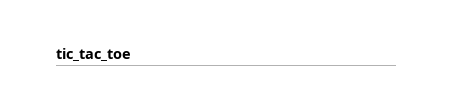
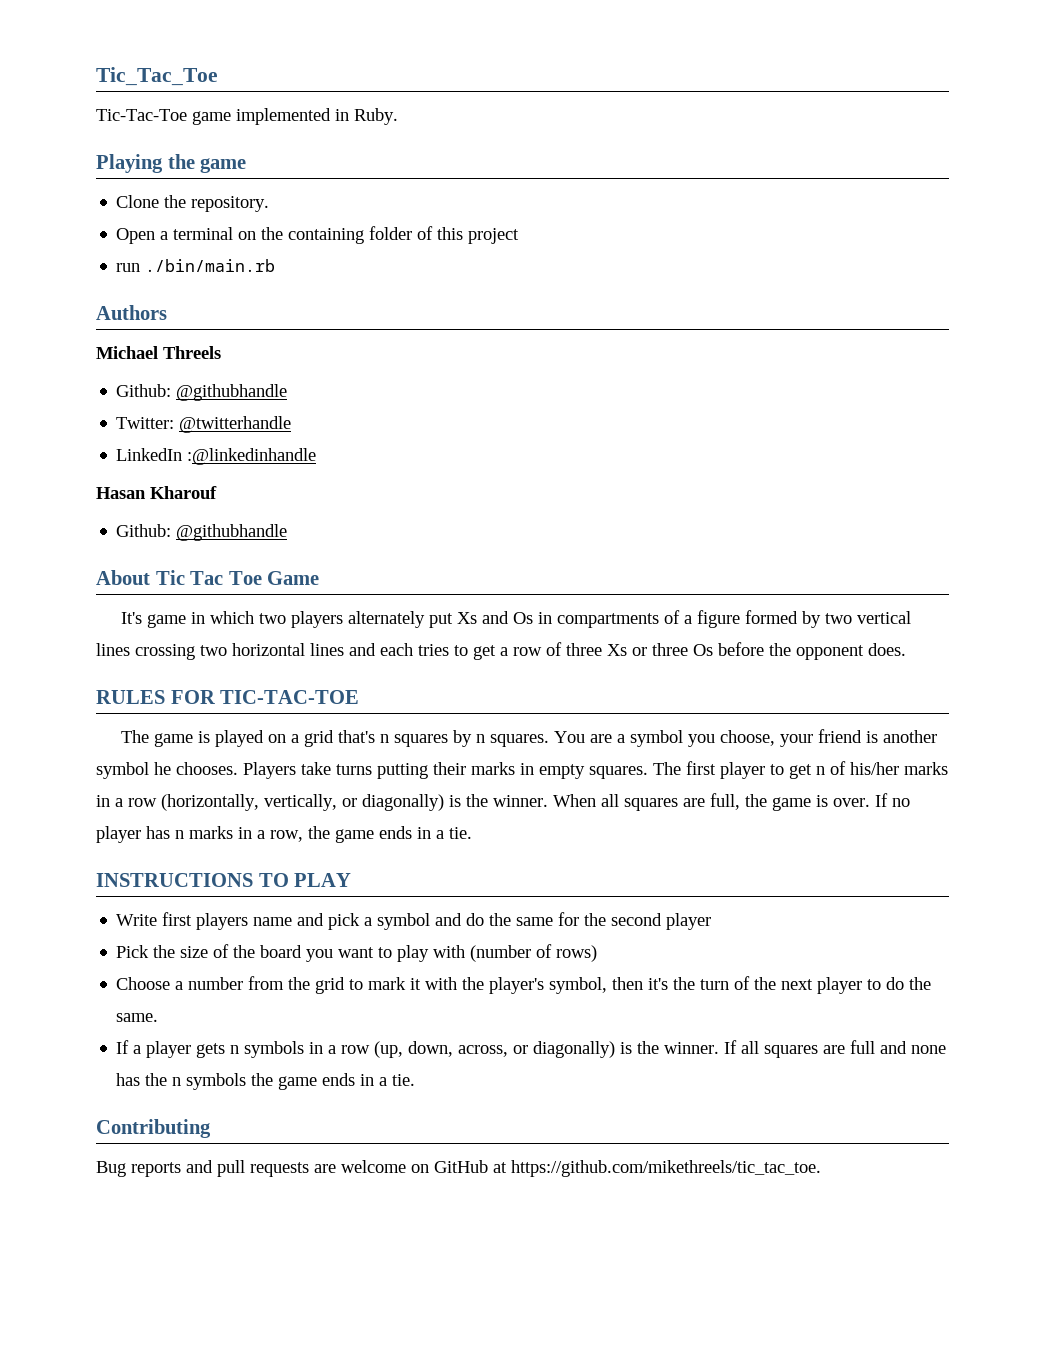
- tic_tac_toe
+ Tic_Tac_Toe
+ Tic-Tac-Toe game implemented in Ruby.
+ Playing the game
+ Clone the repository.
+ Open a terminal on the containing folder of this project
+ run ./bin/main.rb
+ Authors
+ Michael Threels
+ Github: @githubhandle
+ Twitter: @twitterhandle
+ LinkedIn :@linkedinhandle
+ Hasan Kharouf
+ Github: @githubhandle
+ About Tic Tac Toe Game
+ It's game in which two players alternately put Xs and Os in compartments of a figure formed by two vertical lines crossing two horizontal lines and each tries to get a row of three Xs or three Os before the opponent does.
+ RULES FOR TIC-TAC-TOE
+ The game is played on a grid that's n squares by n squares. You are a symbol you choose, your friend is another symbol he chooses. Players take turns putting their marks in empty squares. The first player to get n of his/her marks in a row (horizontally, vertically, or diagonally) is the winner. When all squares are full, the game is over. If no player has n marks in a row, the game ends in a tie.
+ INSTRUCTIONS TO PLAY
+ Write first players name and pick a symbol and do the same for the second player
+ Pick the size of the board you want to play with (number of rows)
+ Choose a number from the grid to mark it with the player's symbol, then it's the turn of the next player to do the same.
+ If a player gets n symbols in a row (up, down, across, or diagonally) is the winner. If all squares are full and none has the n symbols the game ends in a tie.
+ Contributing
+ Bug reports and pull requests are welcome on GitHub at https://github.com/mikethreels/tic_tac_toe.

